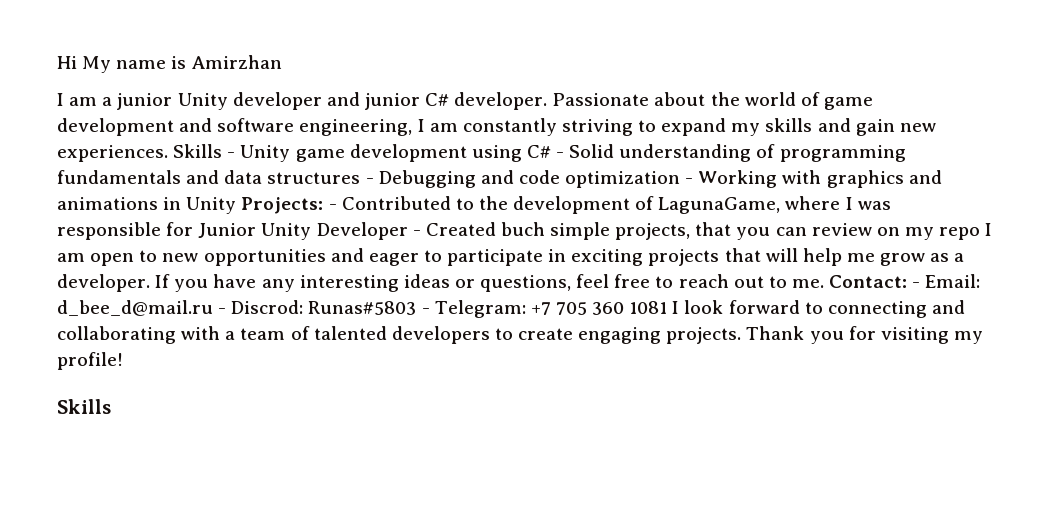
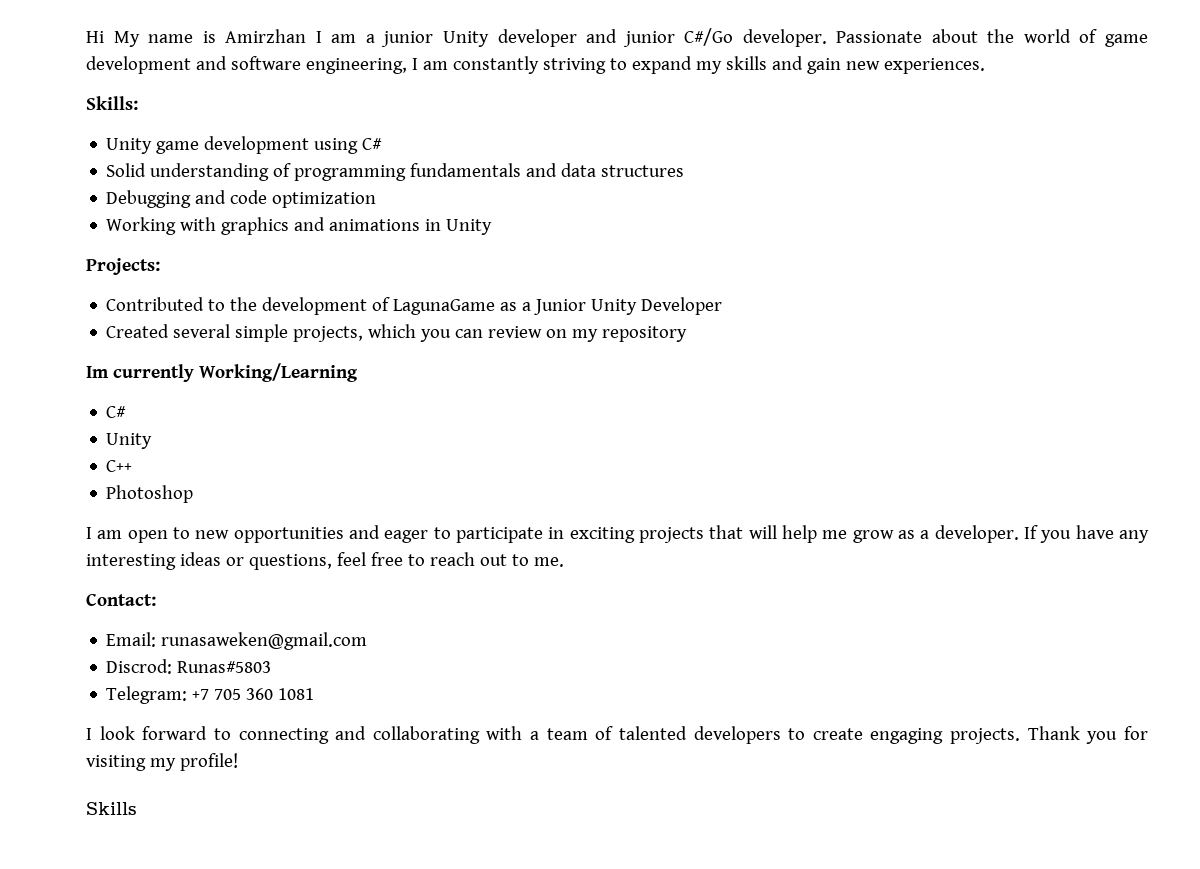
- Hi My name is Amirzhan
- I am a junior Unity developer and junior C# developer.
+ Hi My name is Amirzhan I am a junior Unity developer and junior C#/Go developer.
- Passionate about the world of game development and software engineering, I am constantly striving to expand my skills and gain new experiences. Skills - Unity game development using C# - Solid understanding of programming fundamentals and data structures - Debugging and code optimization - Working with graphics and animations in Unity Projects: - Contributed to the development of LagunaGame, where I was responsible for Junior Unity Developer - Created buch simple projects, that you can review on my repo I am open to new opportunities and eager to participate in exciting projects that will help me grow as a developer.
+ Passionate about the world of game development and software engineering, I am constantly striving to expand my skills and gain new experiences.
+ Skills:
+ Unity game development using C#
+ Solid understanding of programming fundamentals and data structures
+ Debugging and code optimization
+ Working with graphics and animations in Unity
+ Projects:
+ Contributed to the development of LagunaGame as a Junior Unity Developer
+ Created several simple projects, which you can review on my repository
+ Im currently Working/Learning
+ C#
+ Unity
+ C++
+ Photoshop
+ I am open to new opportunities and eager to participate in exciting projects that will help me grow as a developer.
- If you have any interesting ideas or questions, feel free to reach out to me. Contact: - Email: d_bee_d@mail.ru - Discrod: Runas#5803 - Telegram: +7 705 360 1081 I look forward to connecting and collaborating with a team of talented developers to create engaging projects.
+ If you have any interesting ideas or questions, feel free to reach out to me.
+ Contact:
+ Email: runasaweken@gmail.com
+ Discrod: Runas#5803
+ Telegram: +7 705 360 1081
+ I look forward to connecting and collaborating with a team of talented developers to create engaging projects.

